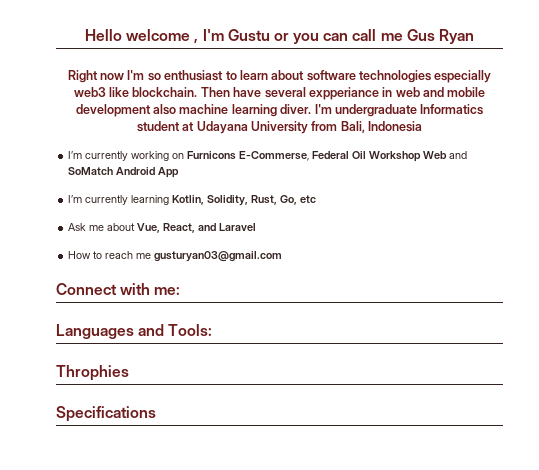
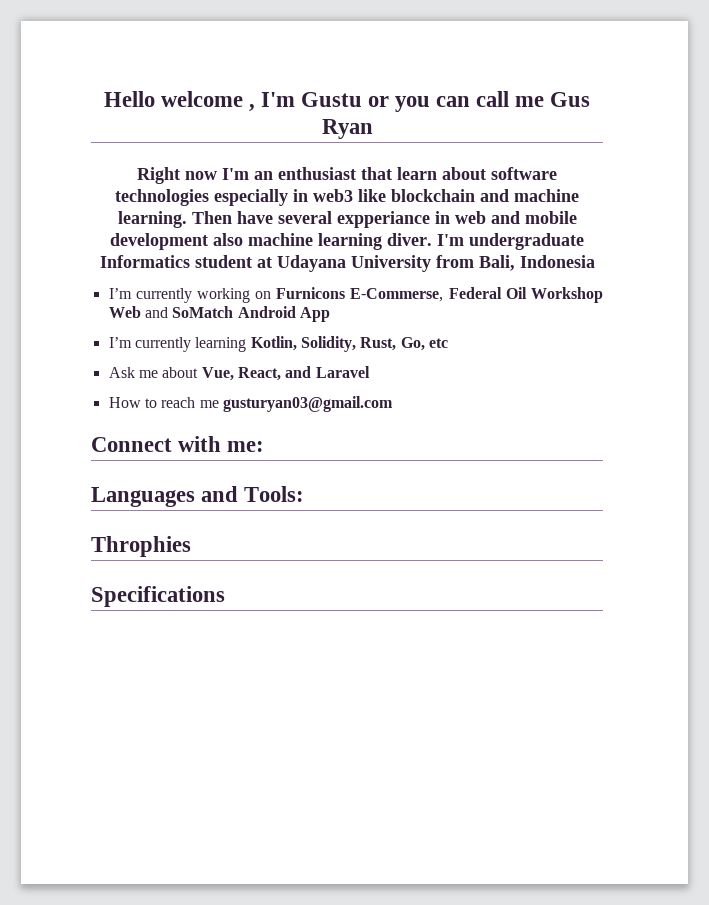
- Right now I'm so enthusiast to learn about software technologies especially web3 like blockchain.
+ Right now I'm an enthusiast that learn about software technologies especially in web3 like blockchain and machine learning.

